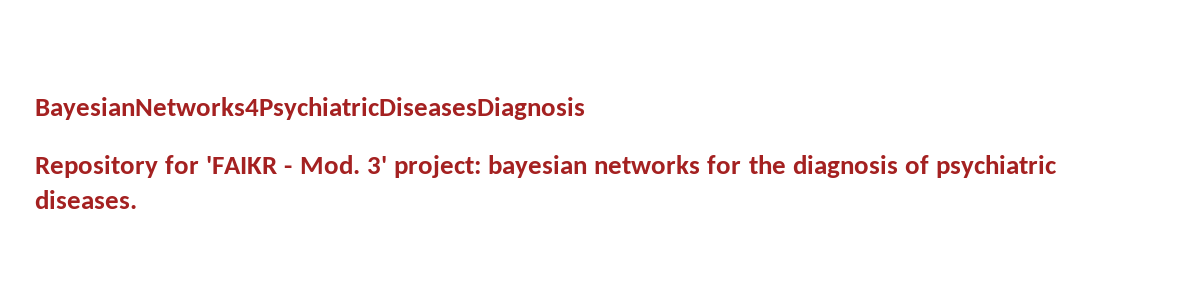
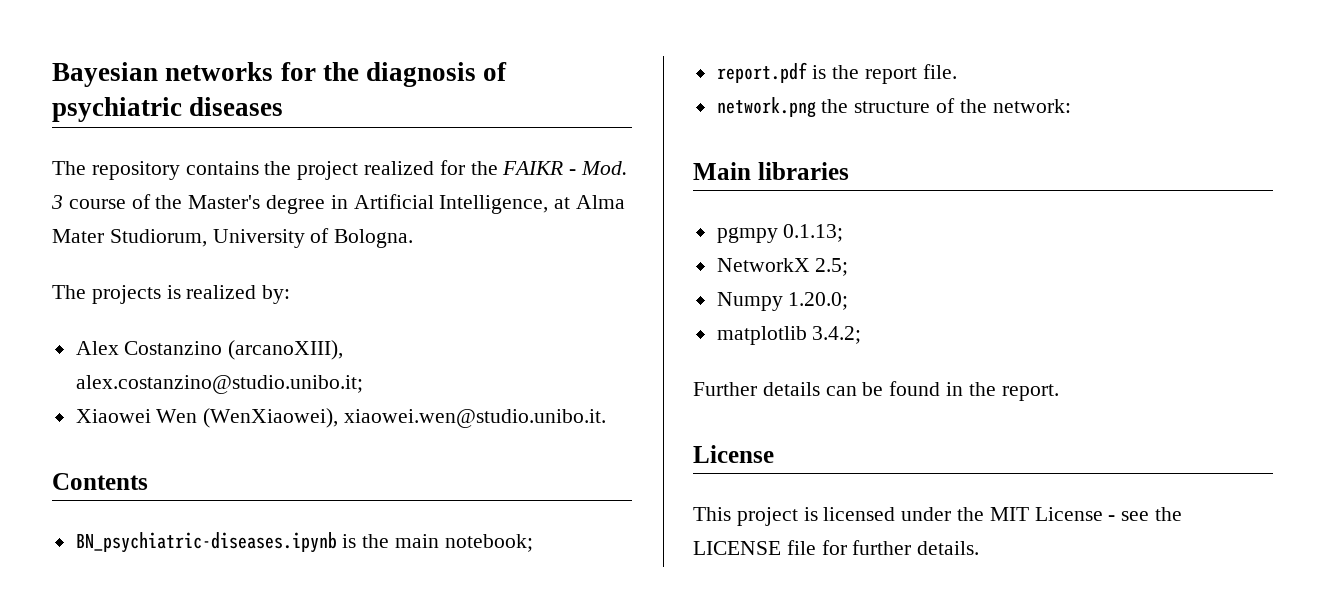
- BayesianNetworks4PsychiatricDiseasesDiagnosis
- Repository for 'FAIKR - Mod. 3' project: bayesian networks for the diagnosis of psychiatric diseases.
+ Bayesian networks for the diagnosis of psychiatric diseases
+ The repository contains the project realized for the FAIKR - Mod. 3 course of the Master's degree in Artificial Intelligence, at Alma Mater Studiorum, University of Bologna.
+ The projects is realized by:
+ Alex Costanzino (arcanoXIII), alex.costanzino@studio.unibo.it;
+ Xiaowei Wen (WenXiaowei), xiaowei.wen@studio.unibo.it.
+ Contents
+ BN_psychiatric-diseases.ipynb is the main notebook;
+ report.pdf is the report file.
+ network.png the structure of the network:
+ Main libraries
+ pgmpy 0.1.13;
+ NetworkX 2.5;
+ Numpy 1.20.0;
+ matplotlib 3.4.2;
+ Further details can be found in the report.
+ License
+ This project is licensed under the MIT License - see the LICENSE file for further details.

